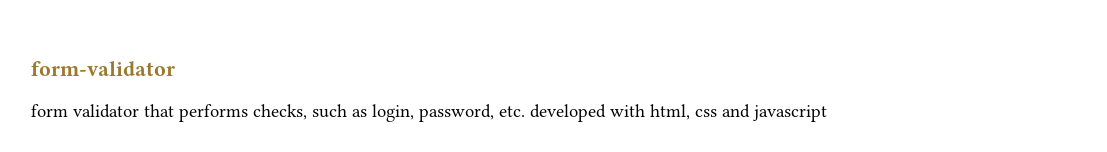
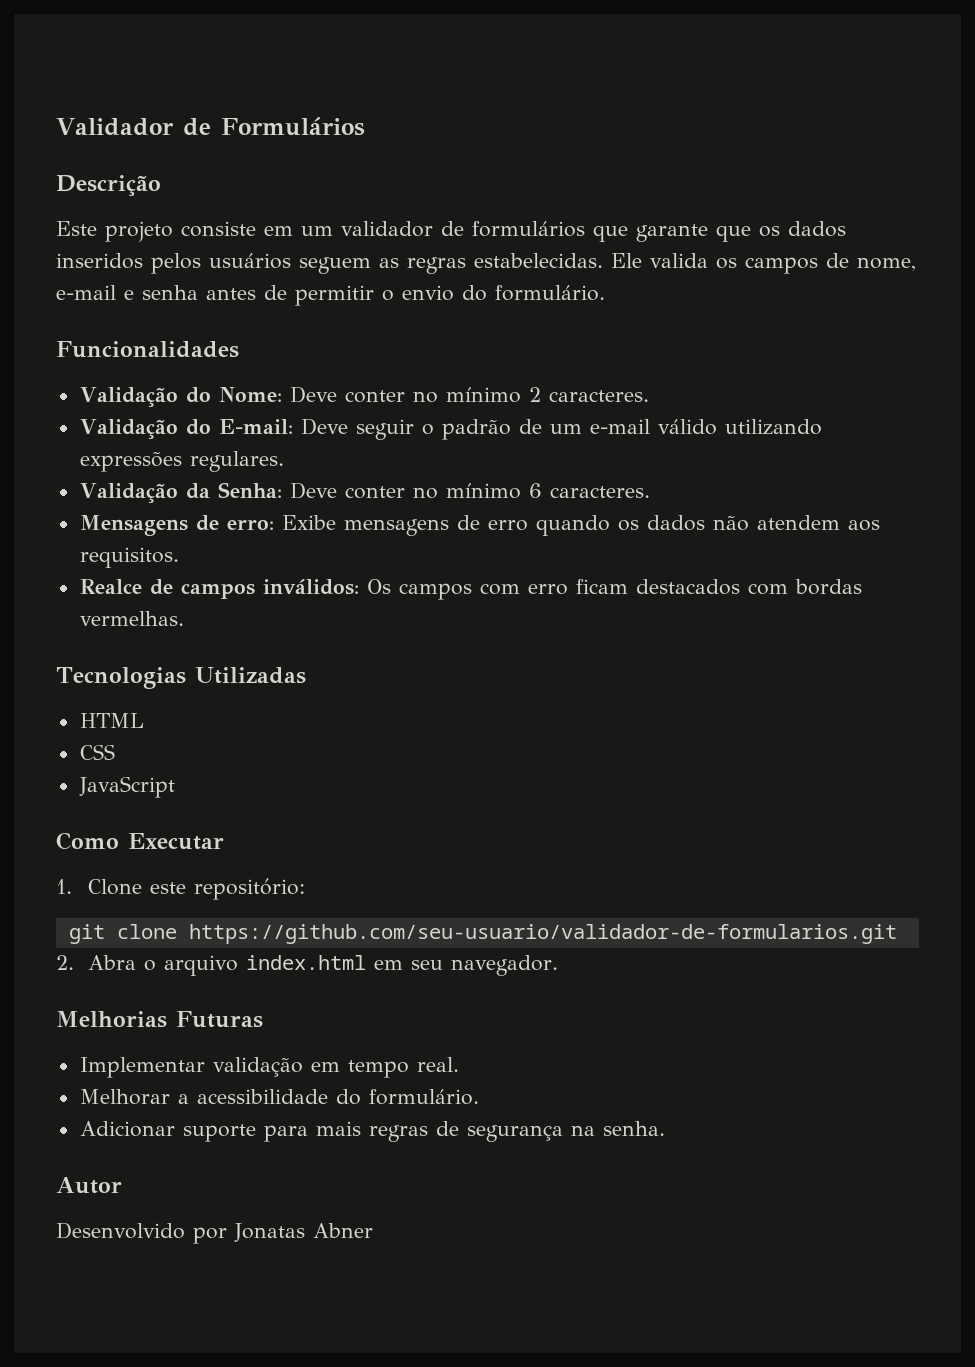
- form-validator
- form validator that performs checks, such as login, password, etc. developed with html, css and javascript
+ Validador de Formulários
+ Descrição
+ Este projeto consiste em um validador de formulários que garante que os dados inseridos pelos usuários seguem as regras estabelecidas. Ele valida os campos de nome, e-mail e senha antes de permitir o envio do formulário.
+ Funcionalidades
+ Validação do Nome: Deve conter no mínimo 2 caracteres.
+ Validação do E-mail: Deve seguir o padrão de um e-mail válido utilizando expressões regulares.
+ Validação da Senha: Deve conter no mínimo 6 caracteres.
+ Mensagens de erro: Exibe mensagens de erro quando os dados não atendem aos requisitos.
+ Realce de campos inválidos: Os campos com erro ficam destacados com bordas vermelhas.
+ Tecnologias Utilizadas
+ HTML
+ CSS
+ JavaScript
+ Como Executar
+ 1. Clone este repositório:
+ git clone https://github.com/seu-usuario/validador-de-formularios.git
+ 2. Abra o arquivo index.html em seu navegador.
+ Melhorias Futuras
+ Implementar validação em tempo real.
+ Melhorar a acessibilidade do formulário.
+ Adicionar suporte para mais regras de segurança na senha.
+ Autor
+ Desenvolvido por Jonatas Abner

